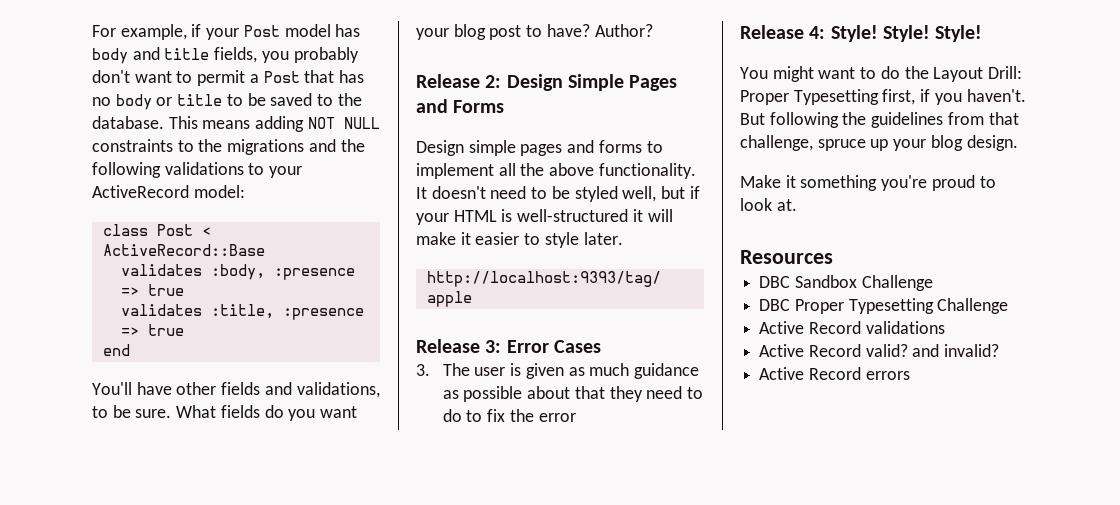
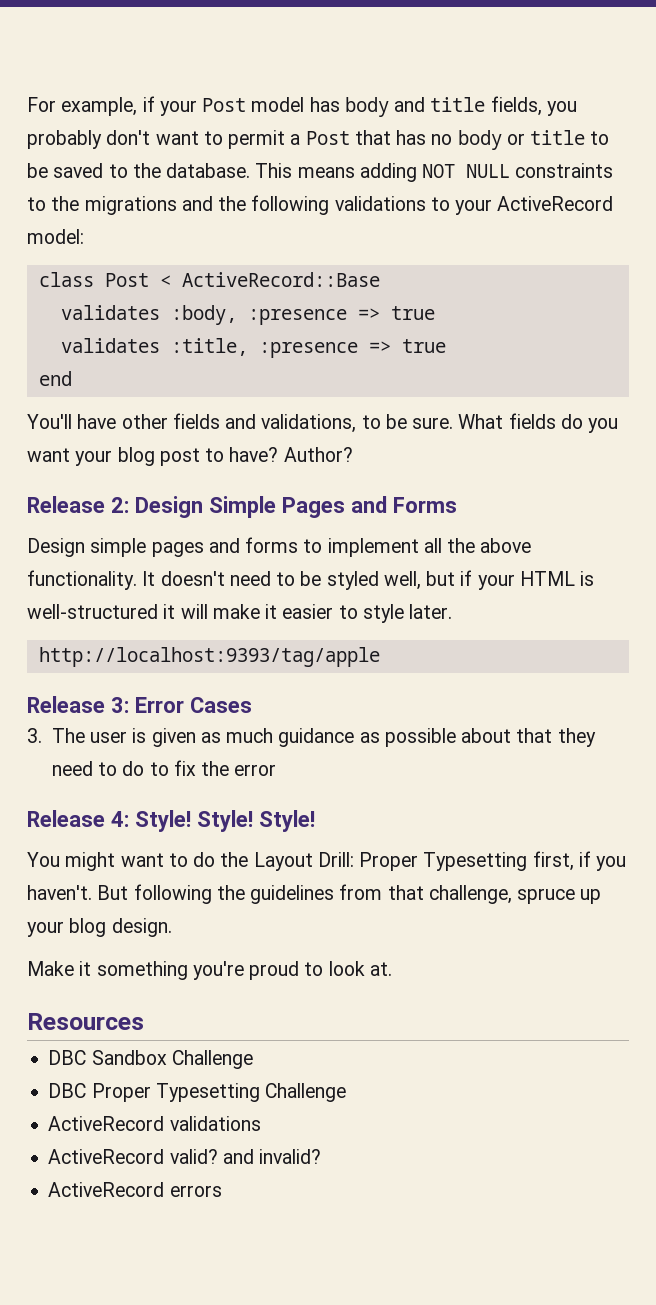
- Active Record validations
+ ActiveRecord validations
- Active Record valid? and invalid?
+ ActiveRecord valid? and invalid?
- Active Record errors
+ ActiveRecord errors

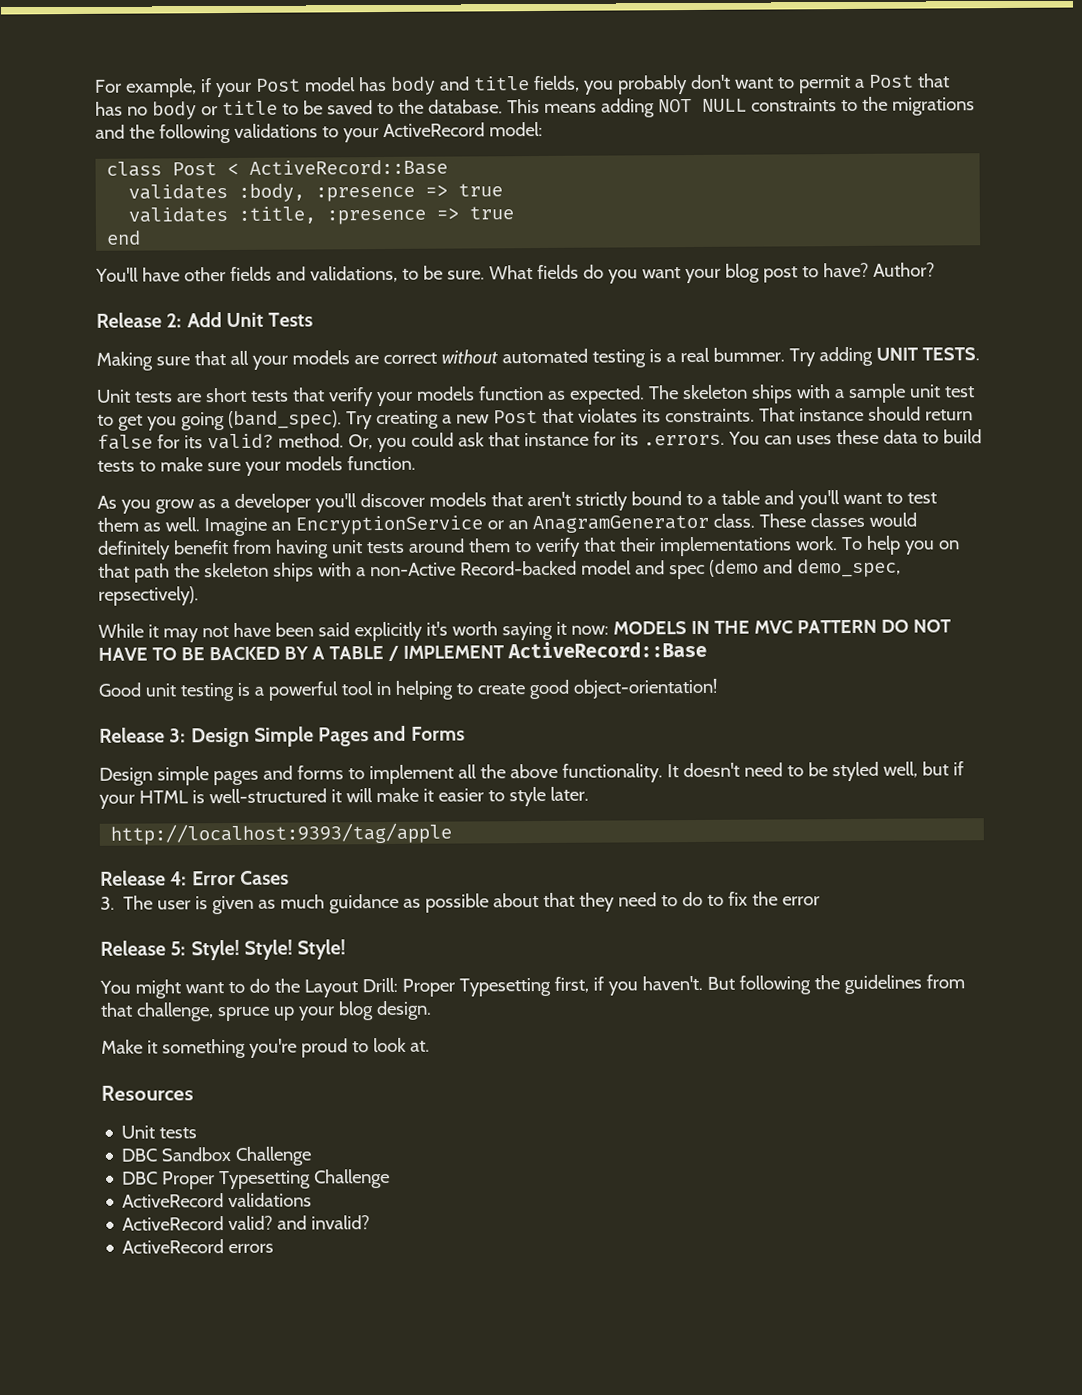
- Release 2: Design Simple Pages and Forms
+ Release 2: Add Unit Tests
+ Making sure that all your models are correct without automated testing is a real bummer. Try adding UNIT TESTS.
+ Unit tests are short tests that verify your models function as expected. The skeleton ships with a sample unit test to get you going (band_spec). Try creating a new Post that violates its constraints. That instance should return false for its valid? method. Or, you could ask that instance for its .errors. You can uses these data to build tests to make sure your models function.
+ As you grow as a developer you'll discover models that aren't strictly bound to a table and you'll want to test them as well. Imagine an EncryptionService or an AnagramGenerator class. These classes would definitely benefit from having unit tests around them to verify that their implementations work. To help you on that path the skeleton ships with a non-Active Record-backed model and spec (demo and demo_spec, repsectively).
+ While it may not have been said explicitly it's worth saying it now: MODELS IN THE MVC PATTERN DO NOT HAVE TO BE BACKED BY A TABLE / IMPLEMENT ActiveRecord::Base
+ Good unit testing is a powerful tool in helping to create good object-orientation!
+ Release 3: Design Simple Pages and Forms
- Release 3: Error Cases
+ Release 4: Error Cases
- Release 4: Style!
+ Release 5: Style!
  Resources
+ Unit tests

